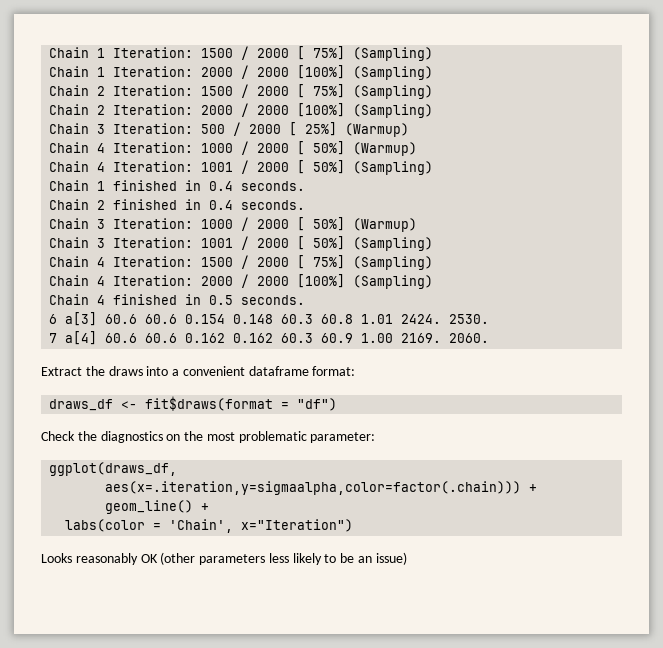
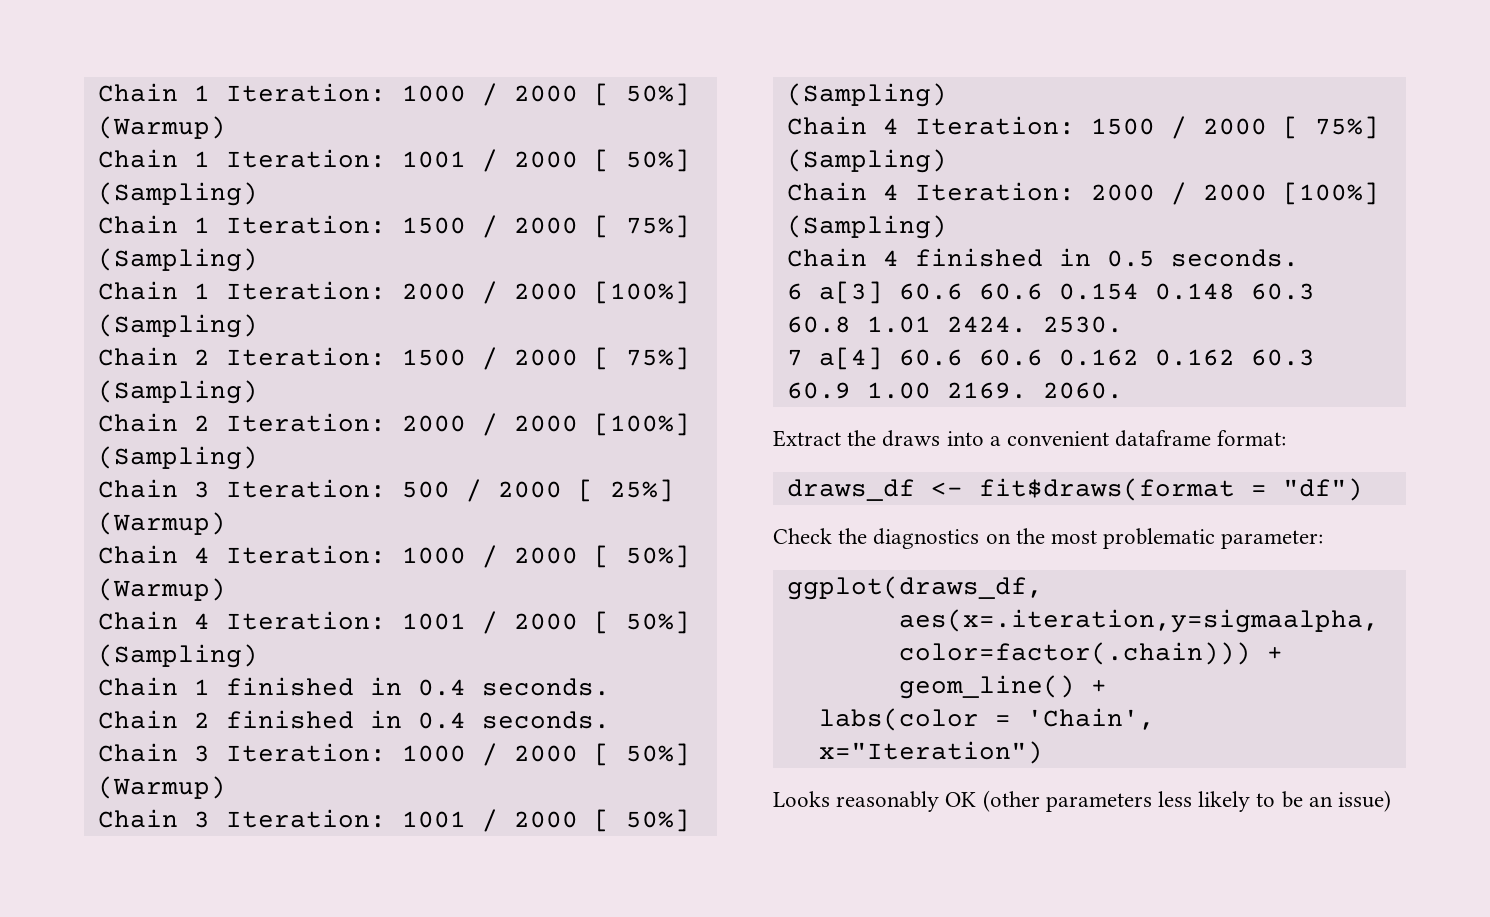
+ Chain 1 Iteration: 1000 / 2000 [ 50%] (Warmup)
+ Chain 1 Iteration: 1001 / 2000 [ 50%] (Sampling)

